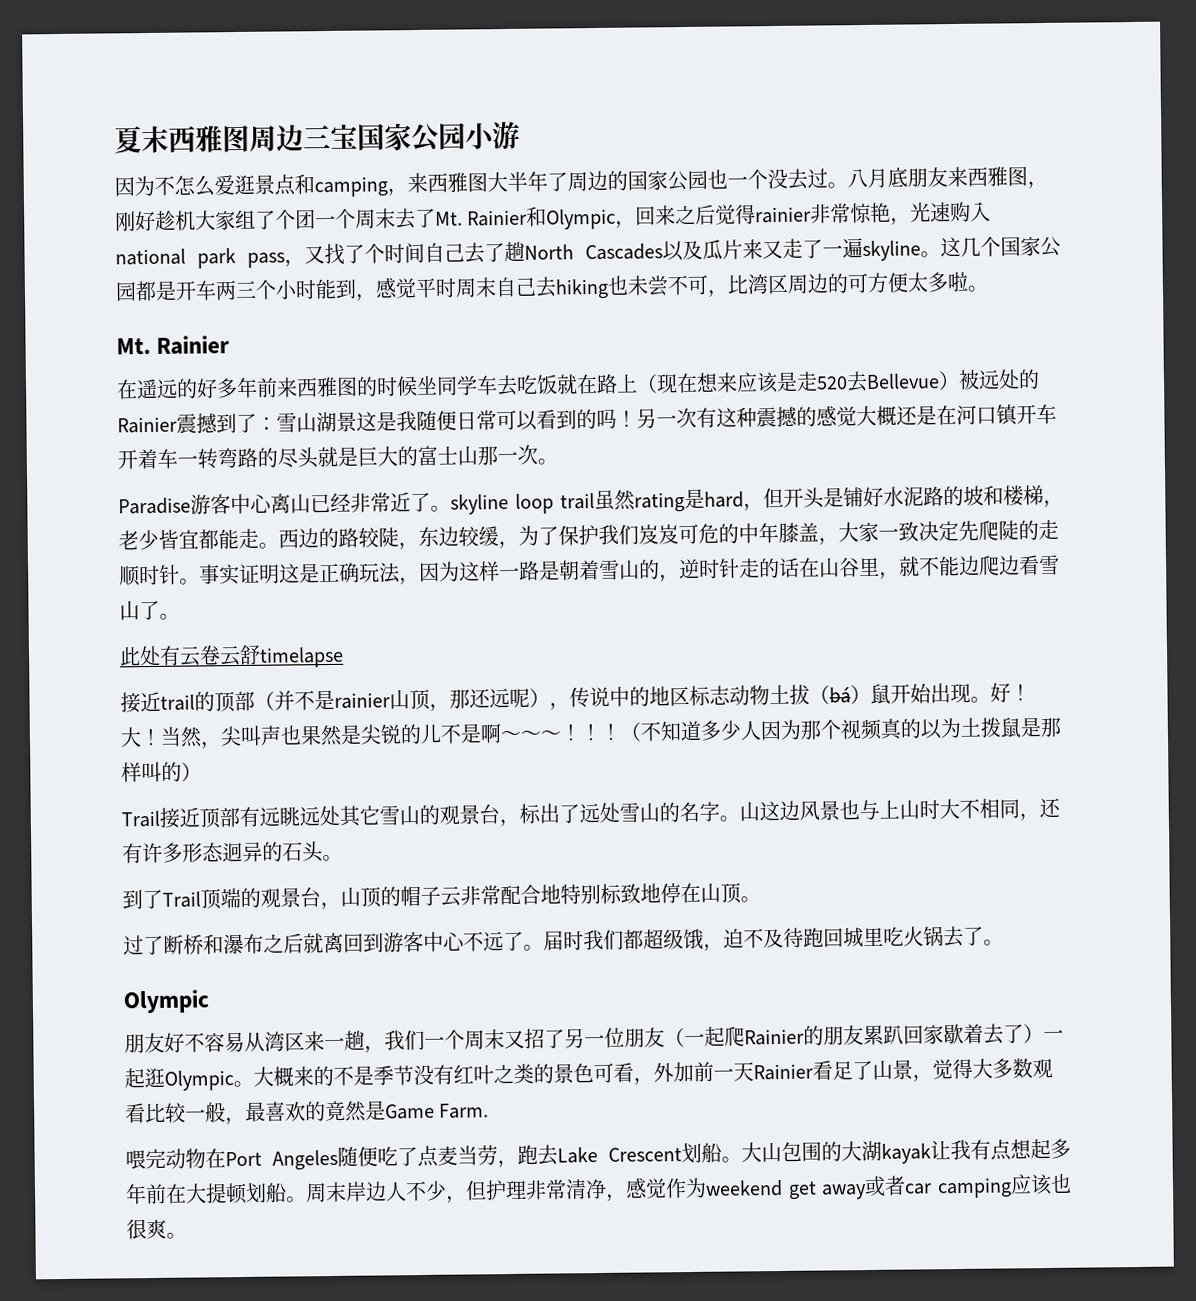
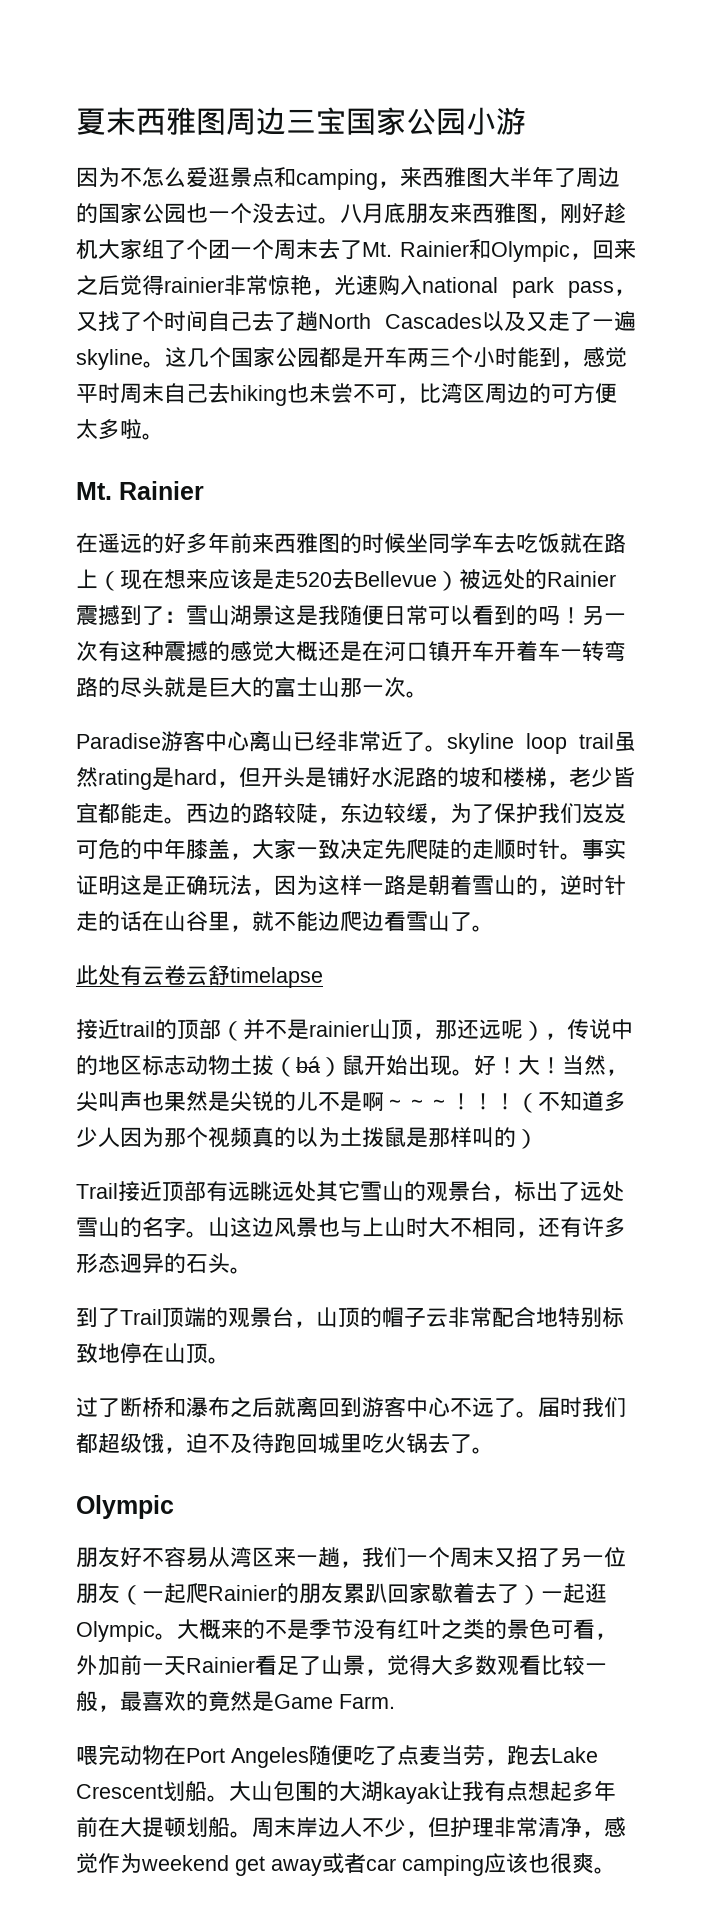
- 八月底朋友来西雅图，刚好趁机大家组了个团一个周末去了Mt. Rainier和Olympic，回来之后觉得rainier非常惊艳，光速购入national park pass，又找了个时间自己去了趟North Cascades以及瓜片来又走了一遍skyline。
+ 八月底朋友来西雅图，刚好趁机大家组了个团一个周末去了Mt. Rainier和Olympic，回来之后觉得rainier非常惊艳，光速购入national park pass，又找了个时间自己去了趟North Cascades以及又走了一遍skyline。

